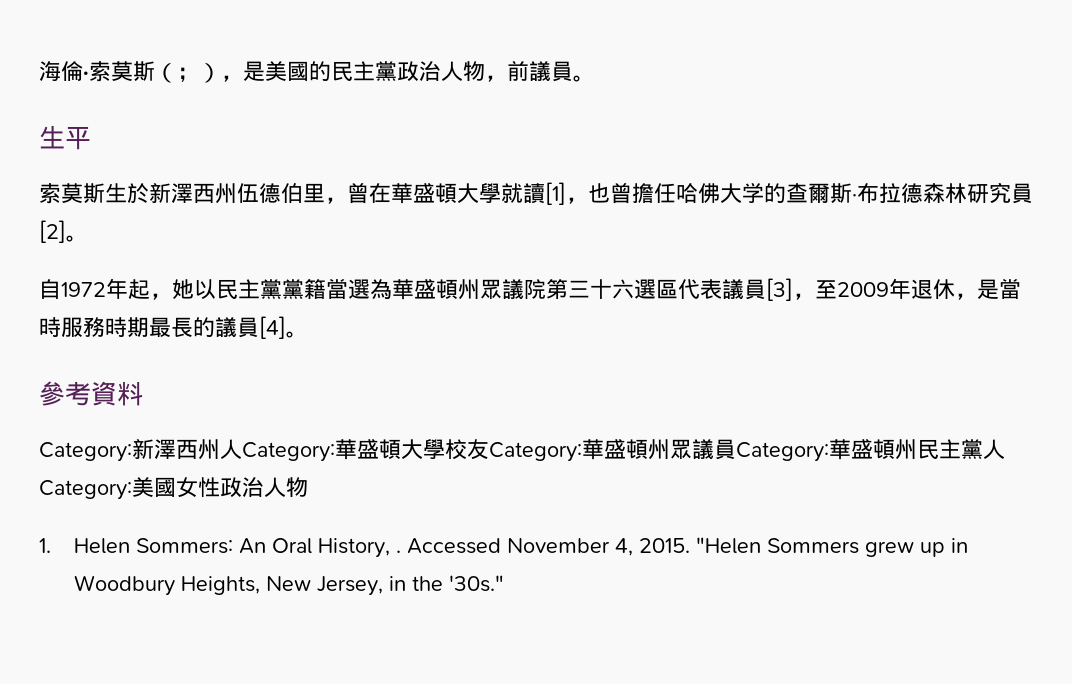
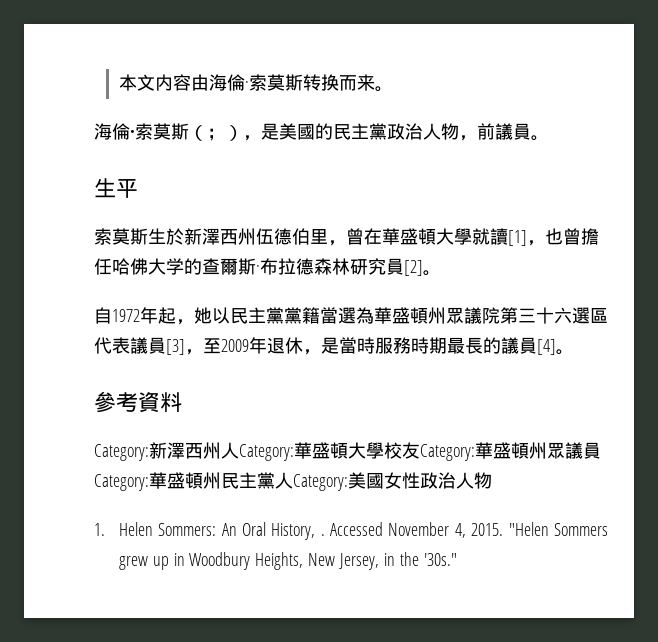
+ 本文内容由海倫·索莫斯转换而来。

